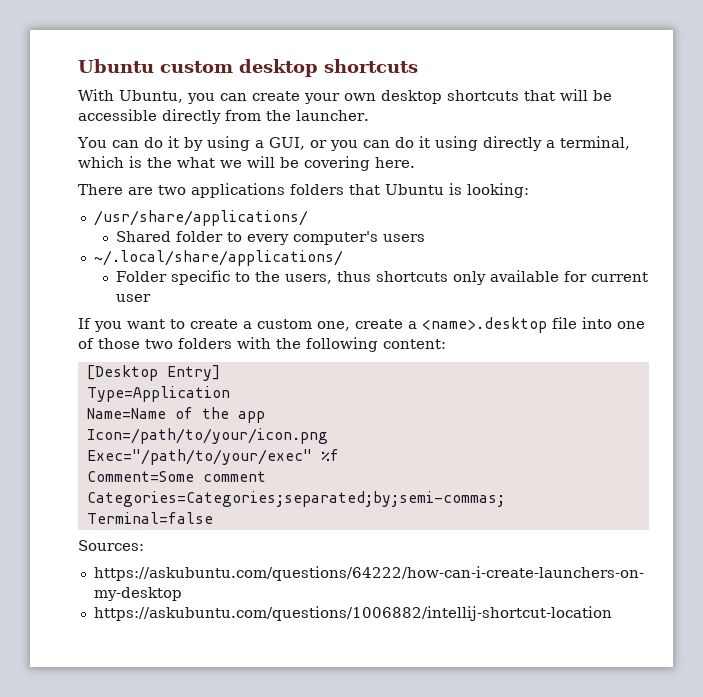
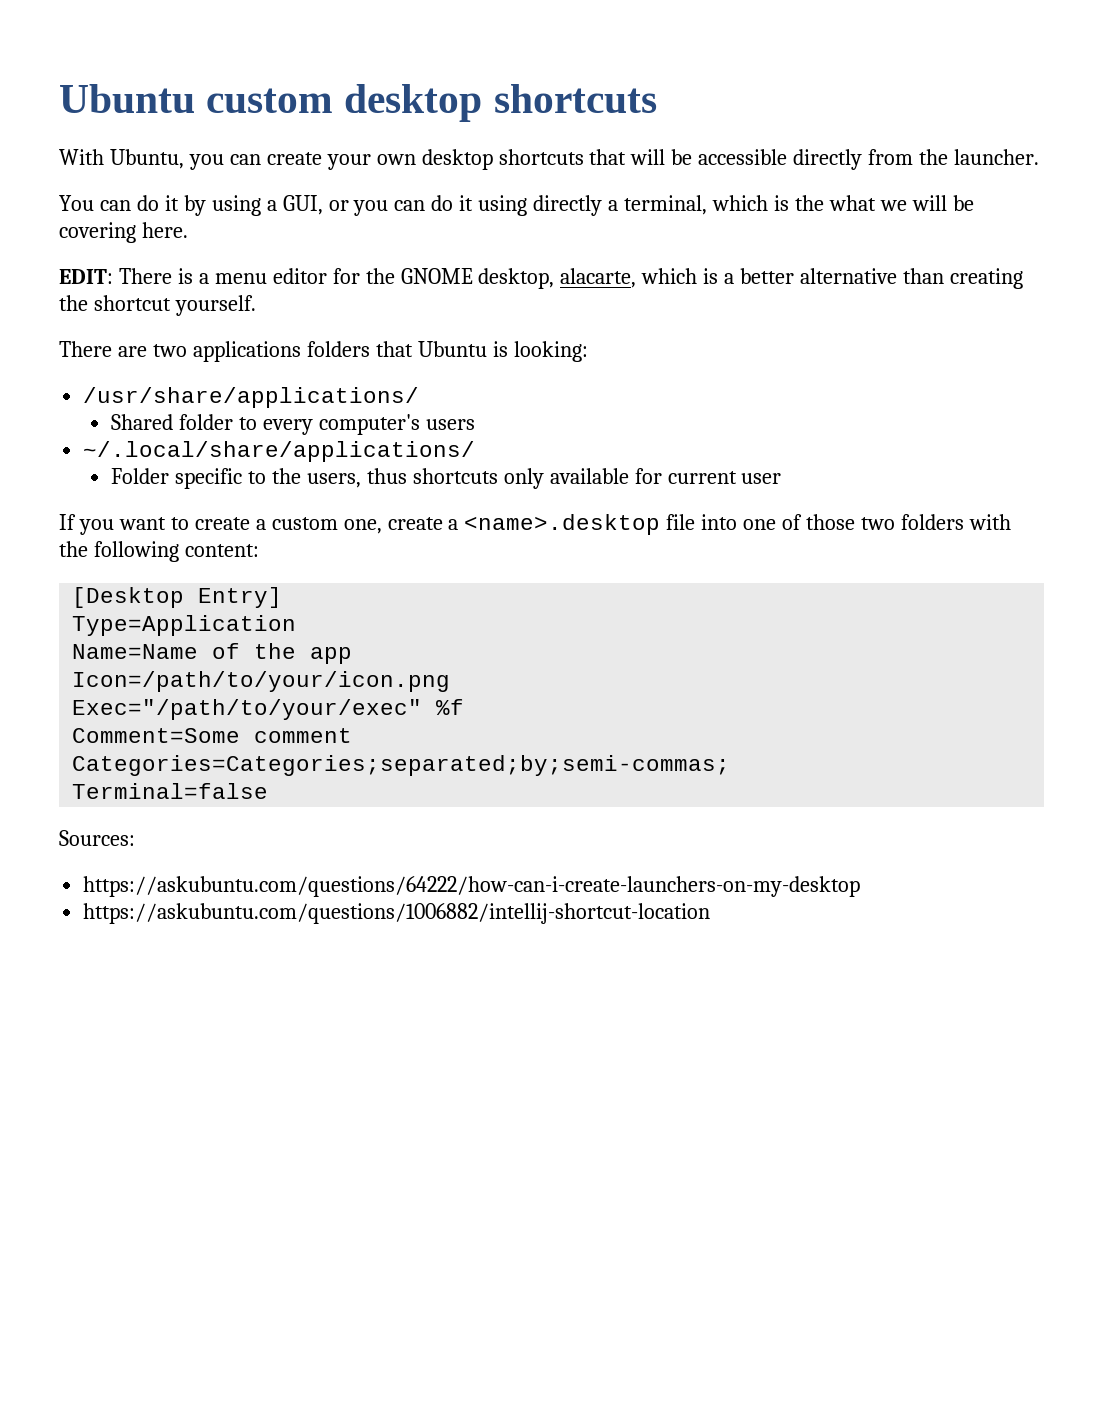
+ EDIT: There is a menu editor for the GNOME desktop, alacarte, which is a better alternative than creating the shortcut yourself.

